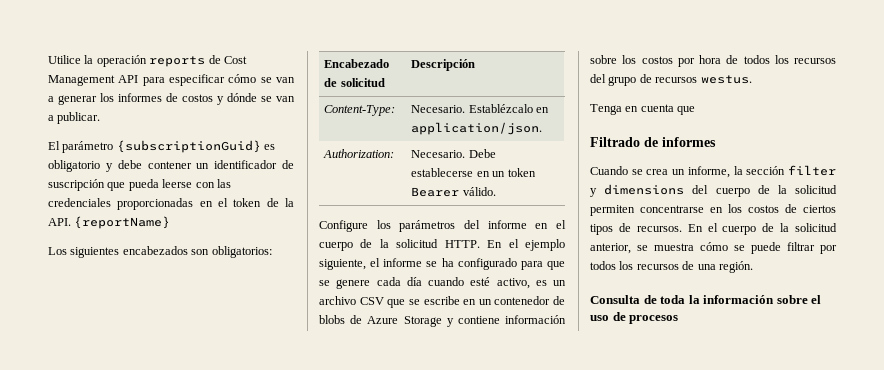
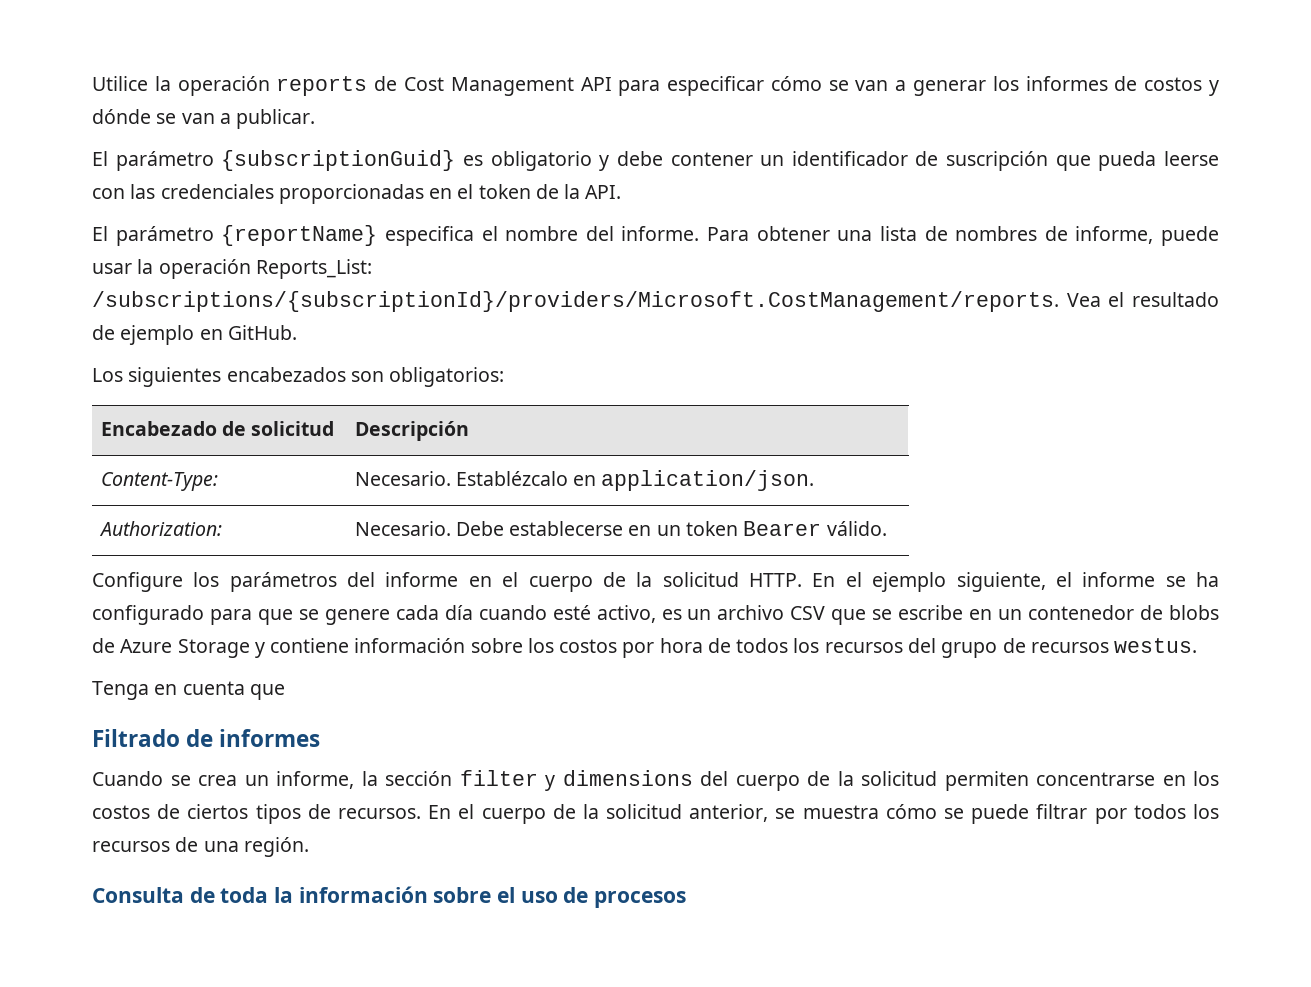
- El parámetro {subscriptionGuid} es obligatorio y debe contener un identificador de suscripción que pueda leerse con las credenciales proporcionadas en el token de la API. {reportName}
+ El parámetro {subscriptionGuid} es obligatorio y debe contener un identificador de suscripción que pueda leerse con las credenciales proporcionadas en el token de la API.
+ El parámetro {reportName} especifica el nombre del informe. Para obtener una lista de nombres de informe, puede usar la operación Reports_List: /subscriptions/{subscriptionId}/providers/Microsoft.CostManagement/reports. Vea el resultado de ejemplo en GitHub.

